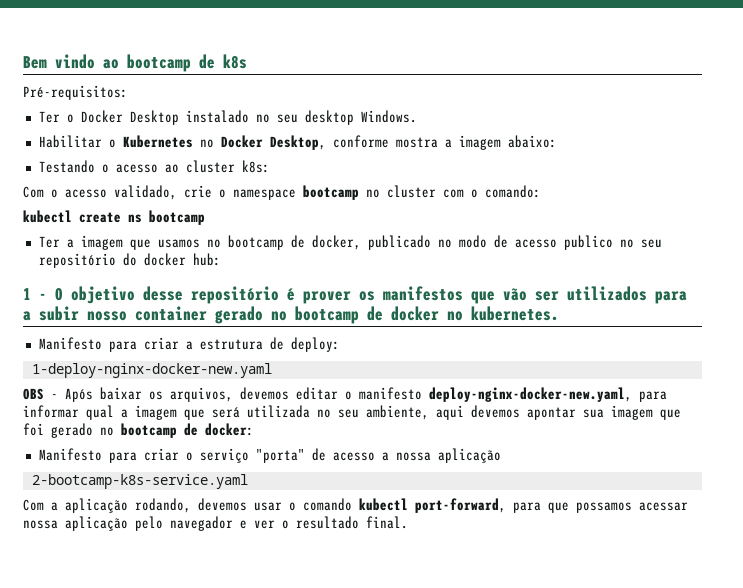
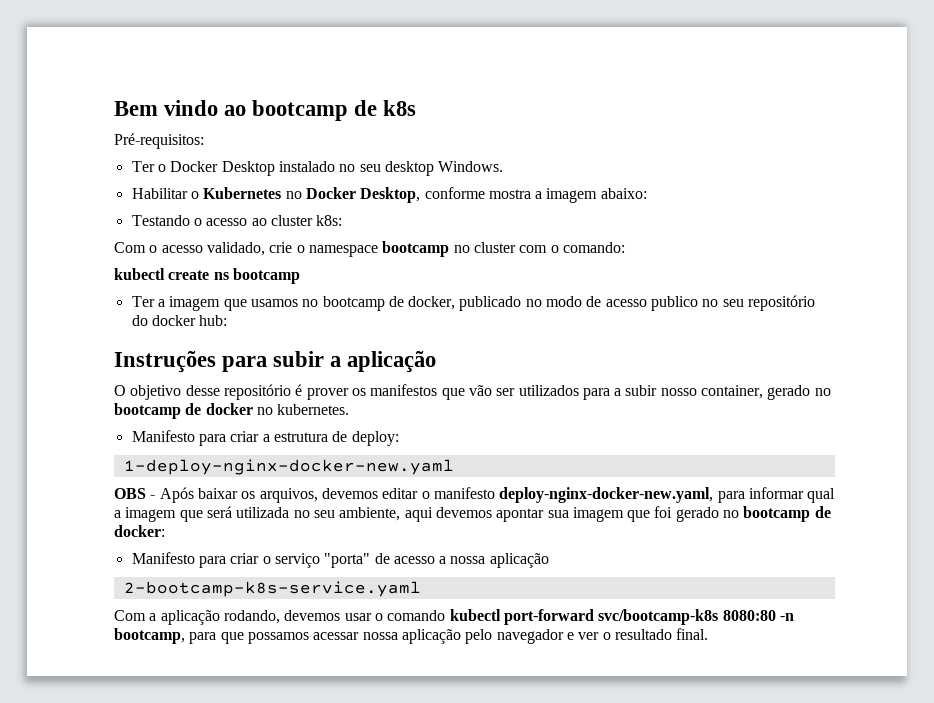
- 1 - O objetivo desse repositório é prover os manifestos que vão ser utilizados para a subir nosso container gerado no bootcamp de docker no kubernetes.
+ Instruções para subir a aplicação
+ O objetivo desse repositório é prover os manifestos que vão ser utilizados para a subir nosso container, gerado no bootcamp de docker no kubernetes.
- Com a aplicação rodando, devemos usar o comando kubectl port-forward, para que possamos acessar nossa aplicação pelo navegador e ver o resultado final.
+ Com a aplicação rodando, devemos usar o comando kubectl port-forward svc/bootcamp-k8s 8080:80 -n bootcamp, para que possamos acessar nossa aplicação pelo navegador e ver o resultado final.

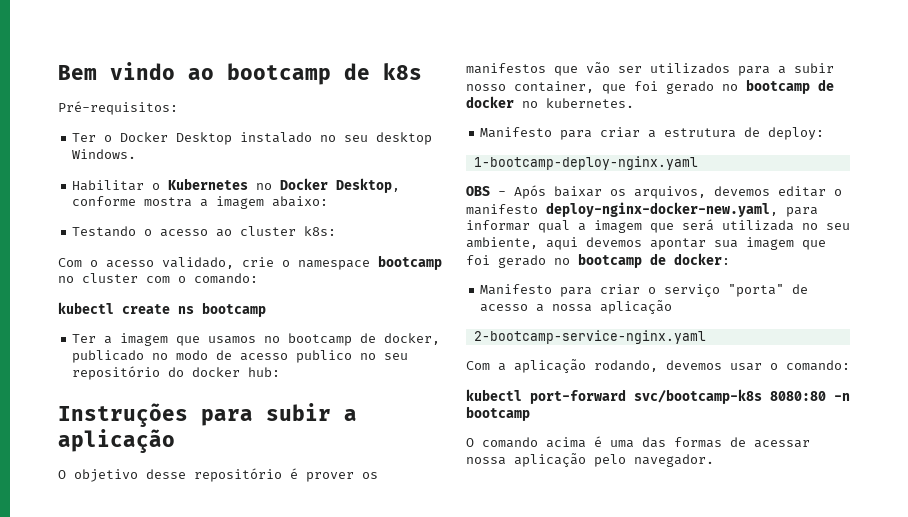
- O objetivo desse repositório é prover os manifestos que vão ser utilizados para a subir nosso container, gerado no bootcamp de docker no kubernetes.
+ O objetivo desse repositório é prover os manifestos que vão ser utilizados para a subir nosso container, que foi gerado no bootcamp de docker no kubernetes.
- 1-deploy-nginx-docker-new.yaml
+ 1-bootcamp-deploy-nginx.yaml
- 2-bootcamp-k8s-service.yaml
+ 2-bootcamp-service-nginx.yaml
- Com a aplicação rodando, devemos usar o comando kubectl port-forward svc/bootcamp-k8s 8080:80 -n bootcamp, para que possamos acessar nossa aplicação pelo navegador e ver o resultado final.
+ Com a aplicação rodando, devemos usar o comando:
+ kubectl port-forward svc/bootcamp-k8s 8080:80 -n bootcamp
+ O comando acima é uma das formas de acessar nossa aplicação pelo navegador.

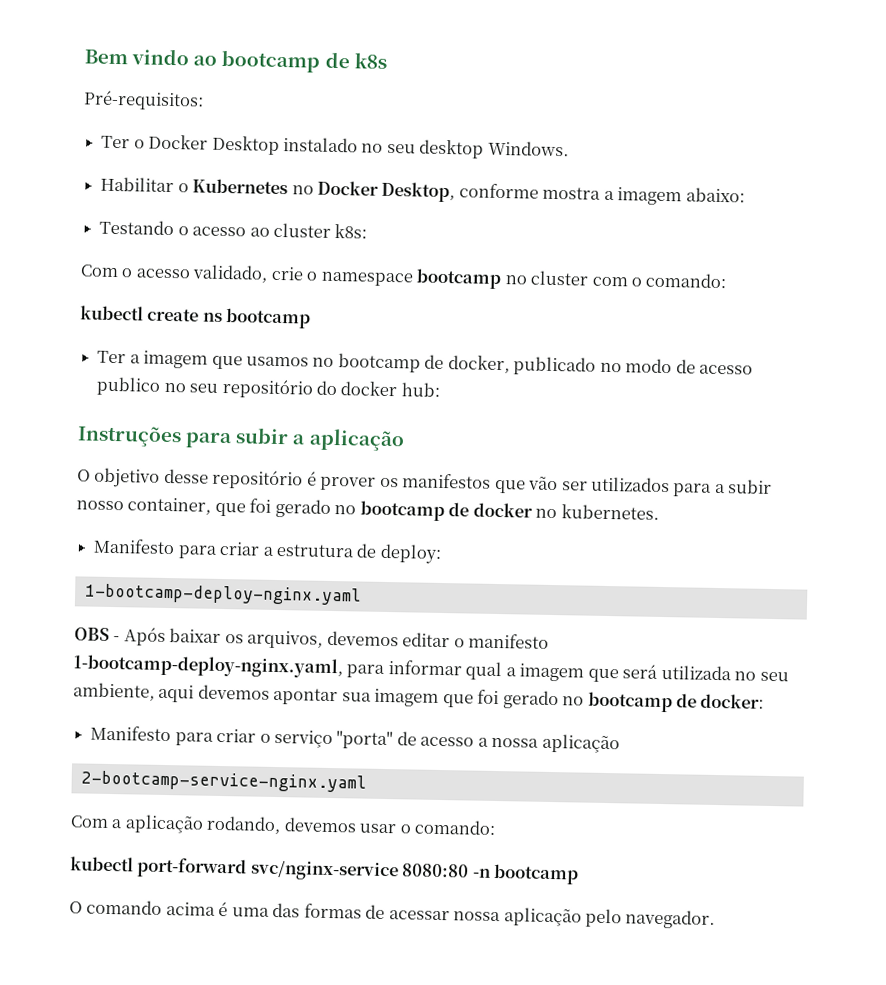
- OBS - Após baixar os arquivos, devemos editar o manifesto deploy-nginx-docker-new.yaml, para informar qual a imagem que será utilizada no seu ambiente, aqui devemos apontar sua imagem que foi gerado no bootcamp de docker:
+ OBS - Após baixar os arquivos, devemos editar o manifesto 1-bootcamp-deploy-nginx.yaml, para informar qual a imagem que será utilizada no seu ambiente, aqui devemos apontar sua imagem que foi gerado no bootcamp de docker:
- kubectl port-forward svc/bootcamp-k8s 8080:80 -n bootcamp
+ kubectl port-forward svc/nginx-service 8080:80 -n bootcamp

